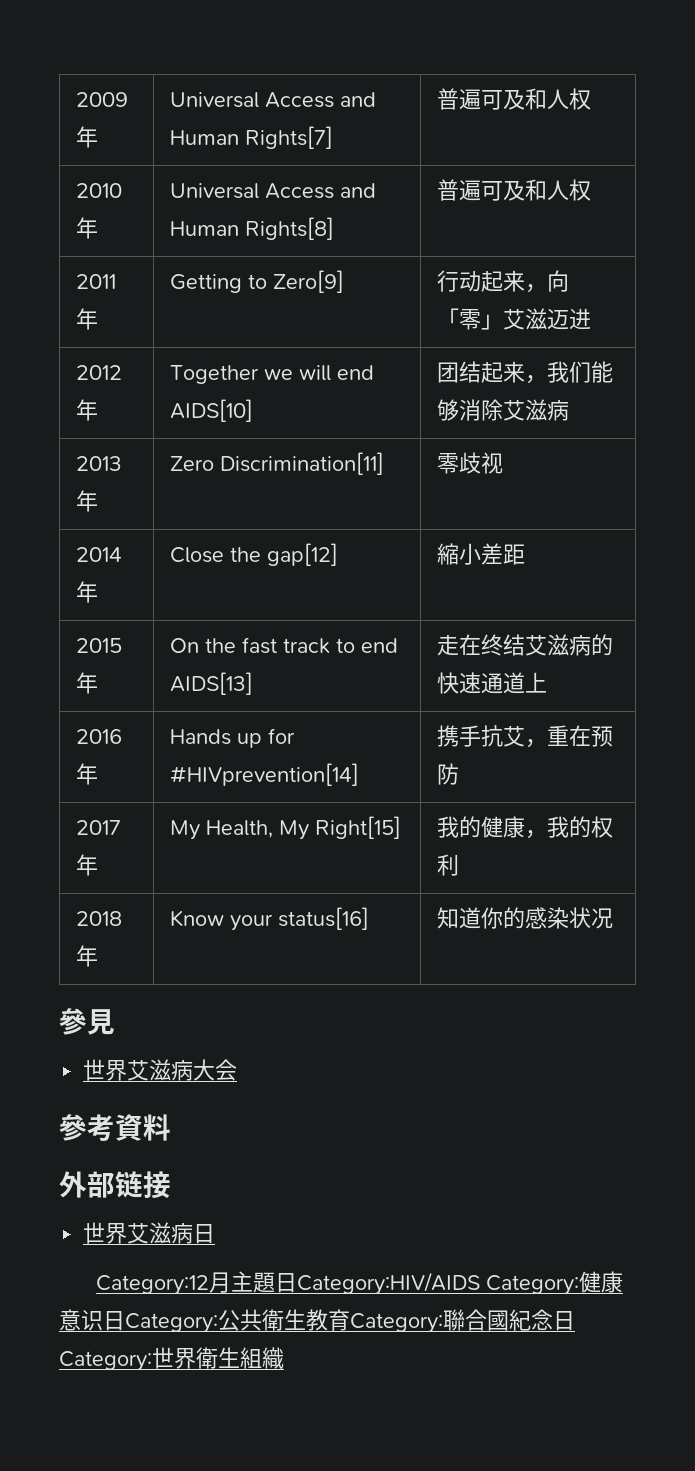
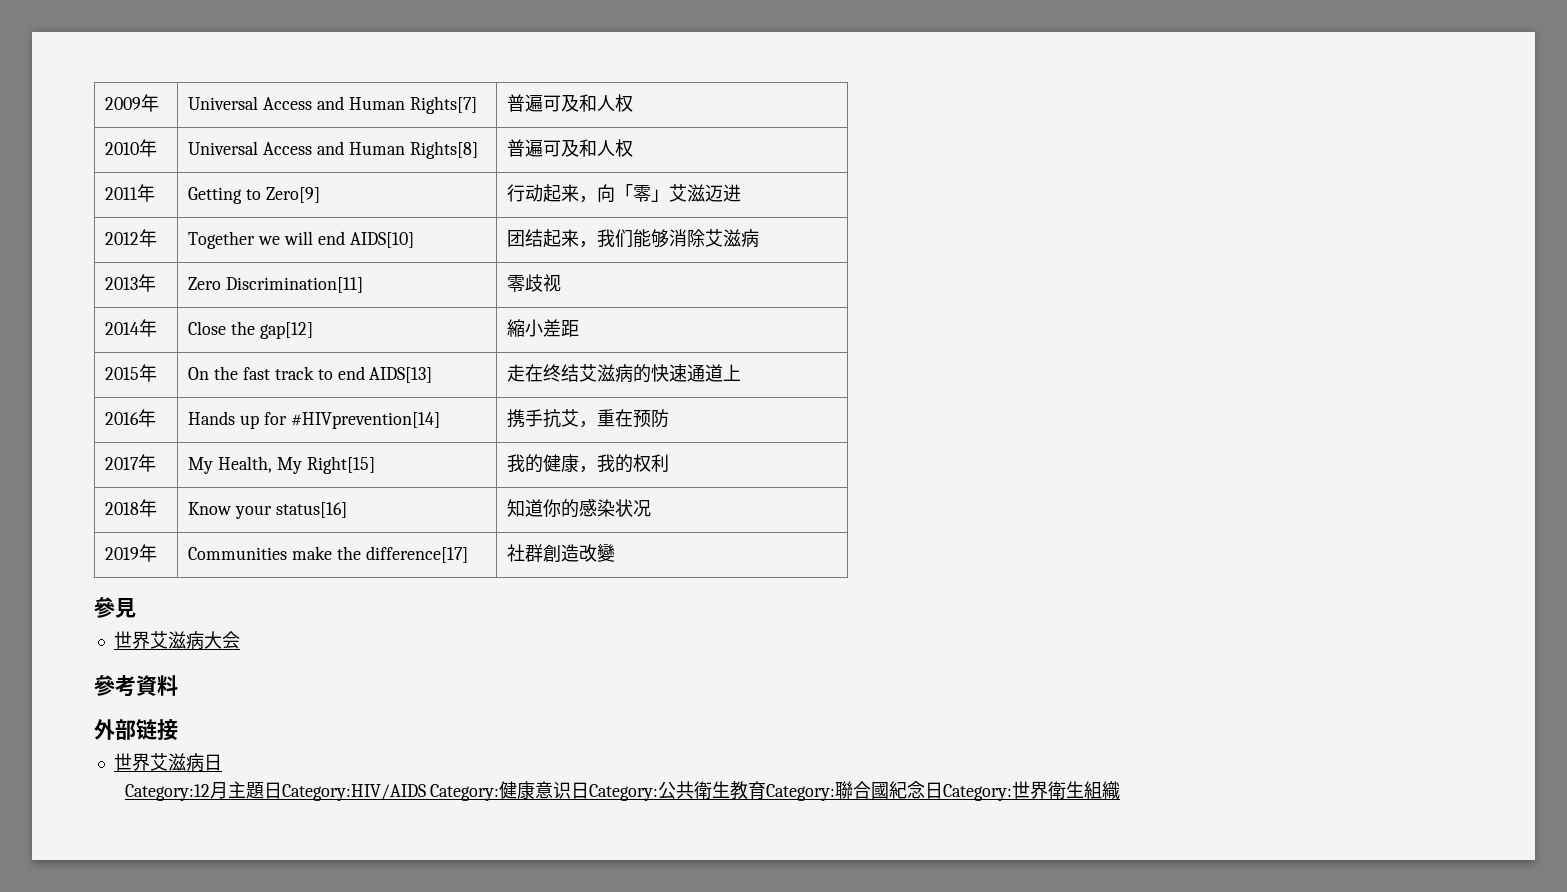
+ 2019年 | Communities make the difference[17] | 社群創造改變

